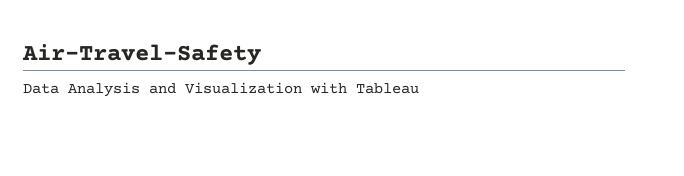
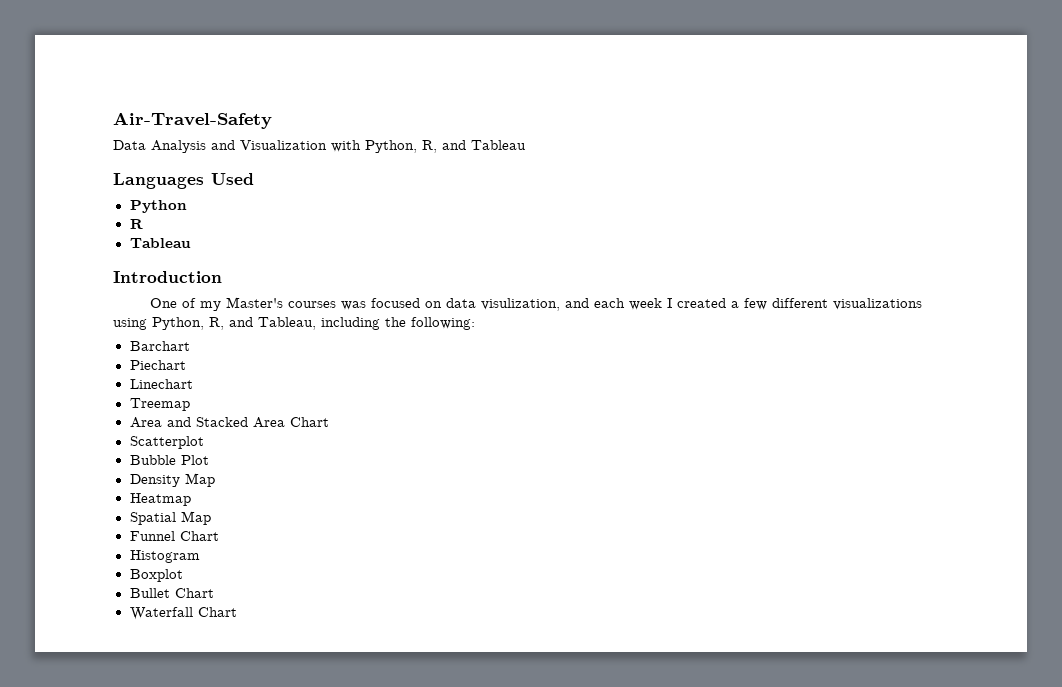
- Data Analysis and Visualization with Tableau
+ Data Analysis and Visualization with Python, R, and Tableau
+ Languages Used
+ Python
+ R
+ Tableau
+ Introduction
+ One of my Master's courses was focused on data visulization, and each week I created a few different visualizations using Python, R, and Tableau, including the following:
+ Barchart
+ Piechart
+ Linechart
+ Treemap
+ Area and Stacked Area Chart
+ Scatterplot
+ Bubble Plot
+ Density Map
+ Heatmap
+ Spatial Map
+ Funnel Chart
+ Histogram
+ Boxplot
+ Bullet Chart
+ Waterfall Chart

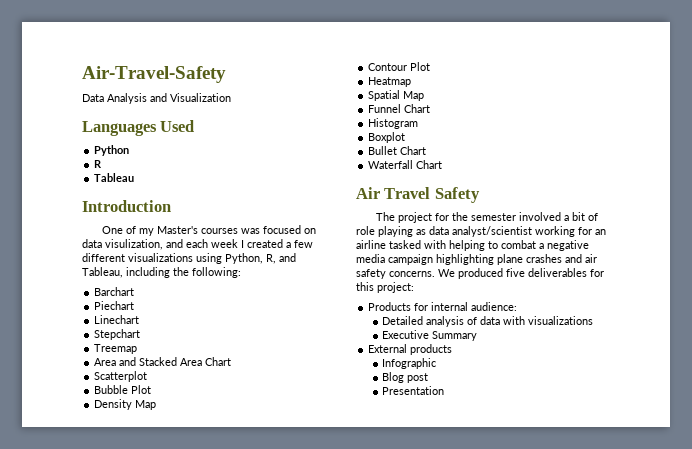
- Data Analysis and Visualization with Python, R, and Tableau
+ Data Analysis and Visualization
+ Stepchart
+ Contour Plot
+ Air Travel Safety
+ The project for the semester involved a bit of role playing as data analyst/scientist working for an airline tasked with helping to combat a negative media campaign highlighting plane crashes and air safety concerns. We produced five deliverables for this project:
+ Products for internal audience:
+ Detailed analysis of data with visualizations
+ Executive Summary
+ External products
+ Infographic
+ Blog post
+ Presentation

